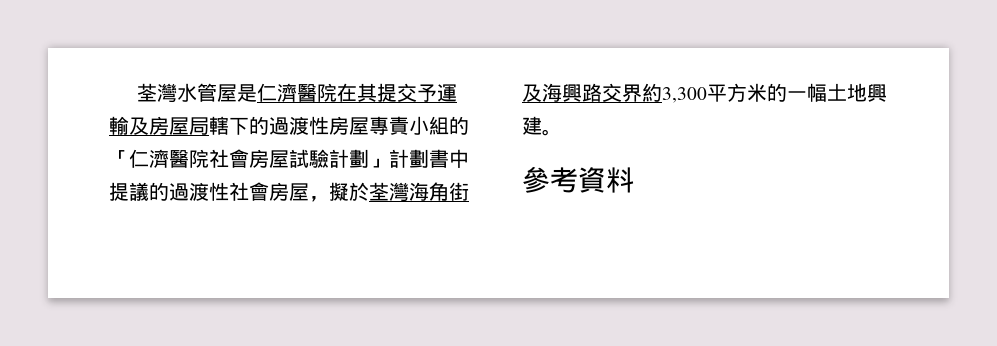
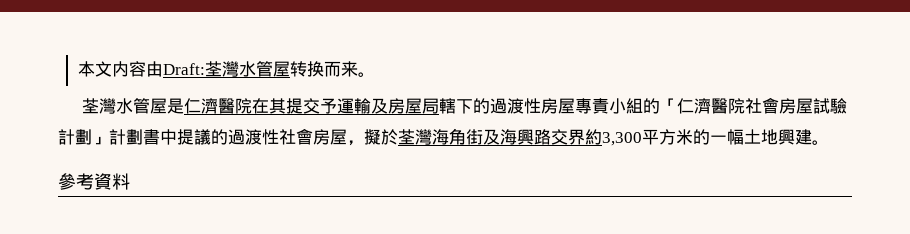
+ 本文内容由Draft:荃灣水管屋转换而来。

